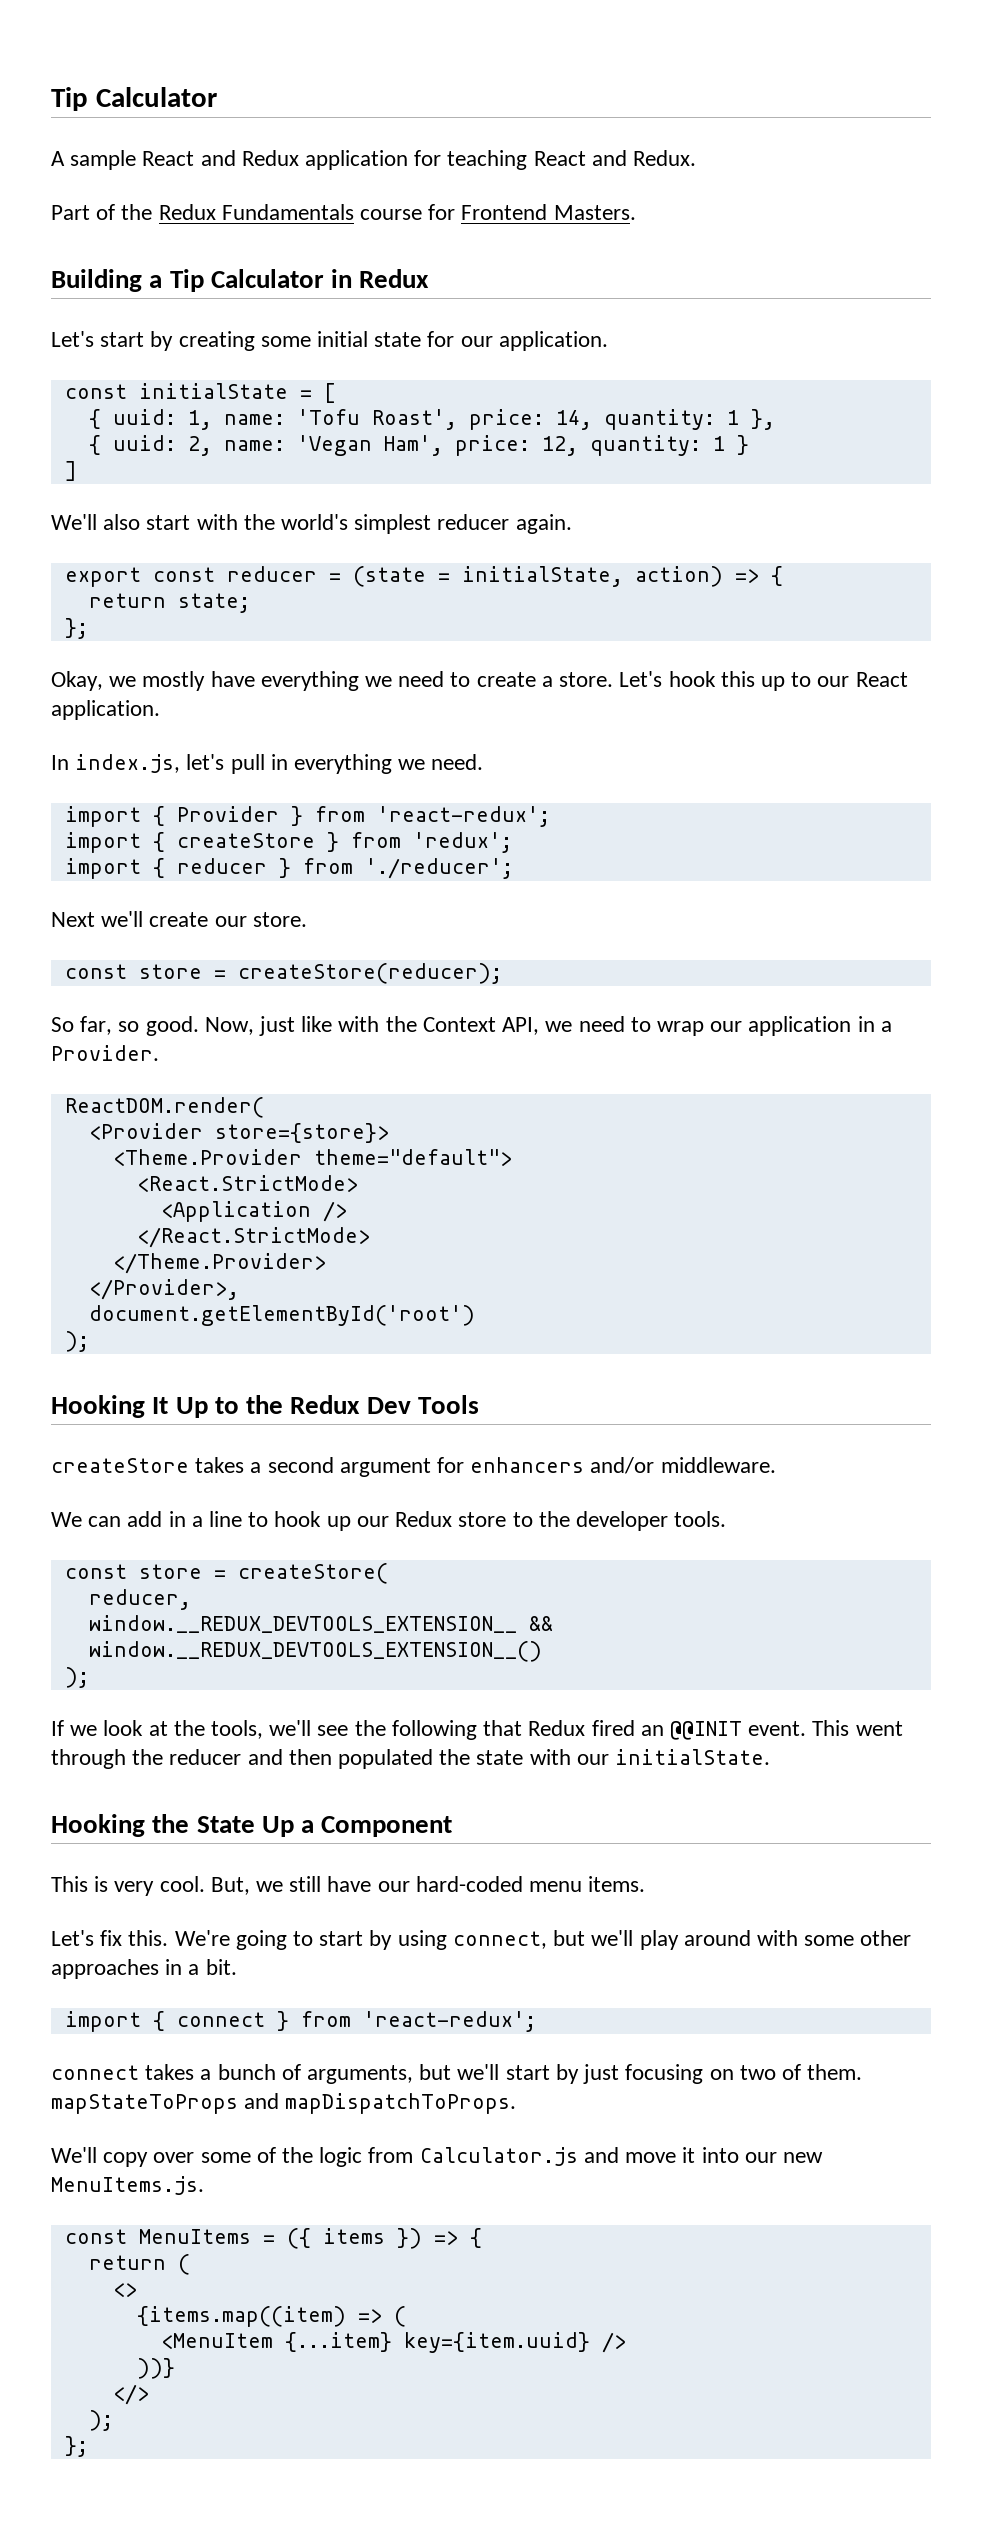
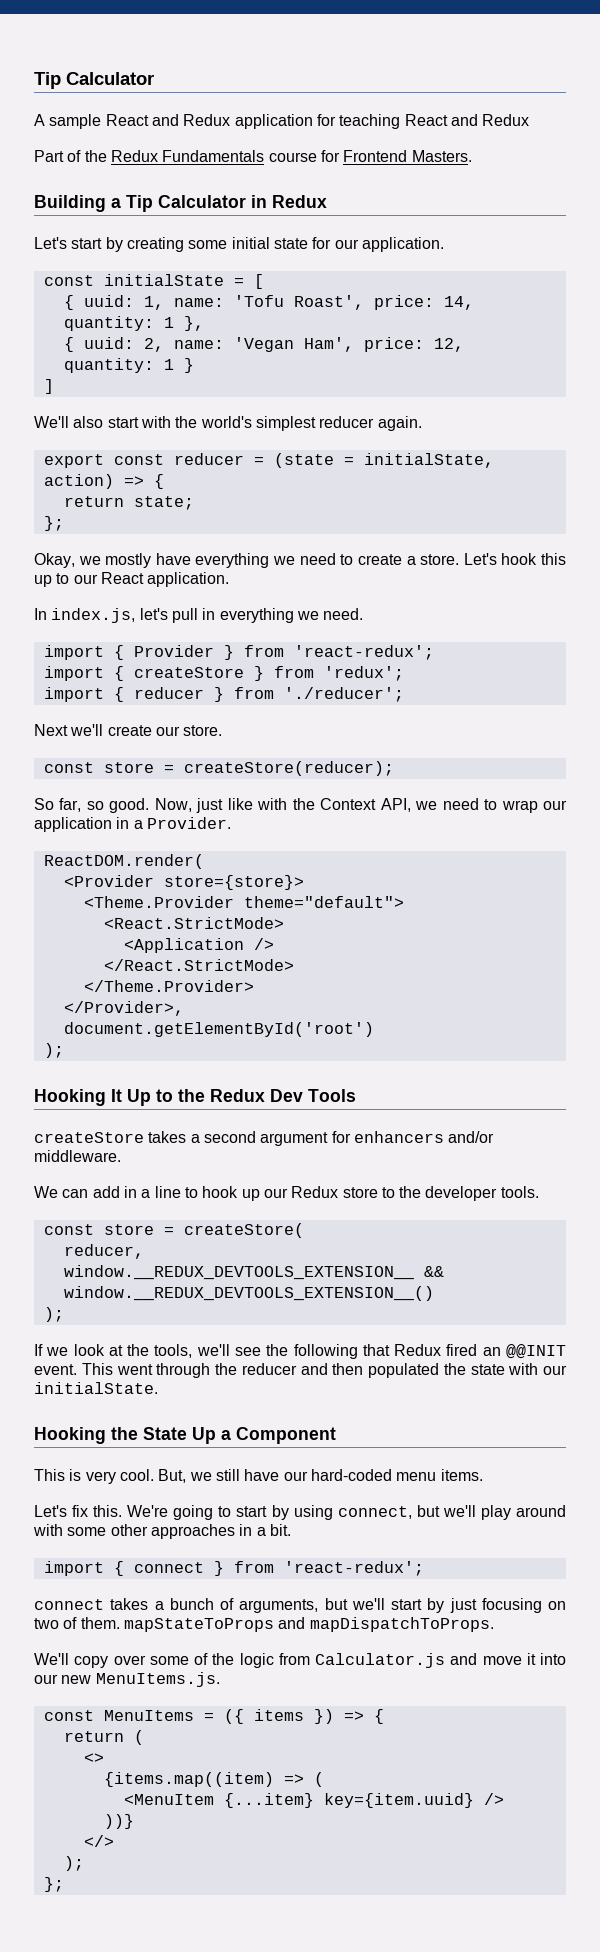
- A sample React and Redux application for teaching React and Redux.
+ A sample React and Redux application for teaching React and Redux

